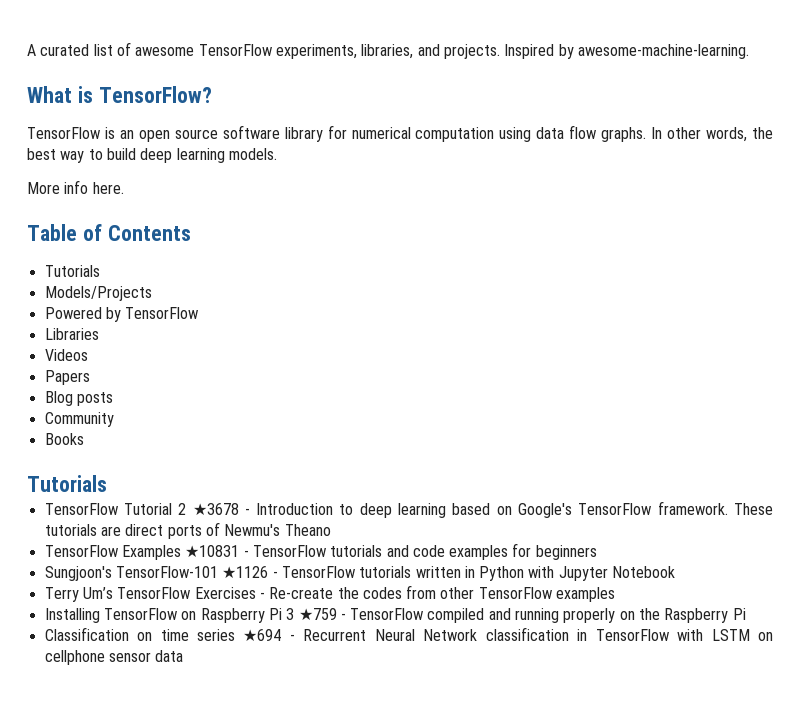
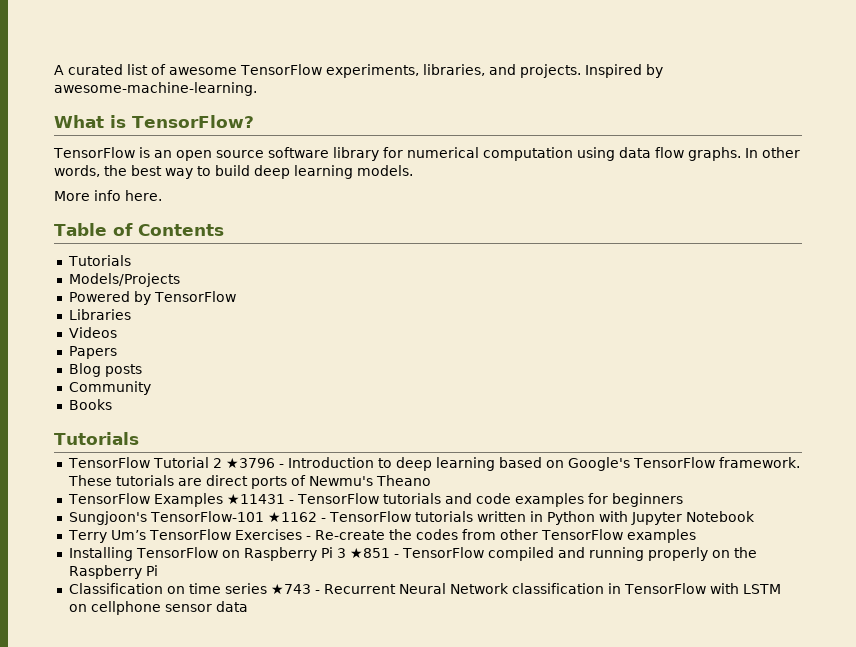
- TensorFlow Tutorial 2 ★3678 - Introduction to deep learning based on Google's TensorFlow framework.
+ TensorFlow Tutorial 2 ★3796 - Introduction to deep learning based on Google's TensorFlow framework.
- TensorFlow Examples ★10831 - TensorFlow tutorials and code examples for beginners
+ TensorFlow Examples ★11431 - TensorFlow tutorials and code examples for beginners
- Sungjoon's TensorFlow-101 ★1126 - TensorFlow tutorials written in Python with Jupyter Notebook
+ Sungjoon's TensorFlow-101 ★1162 - TensorFlow tutorials written in Python with Jupyter Notebook
- Installing TensorFlow on Raspberry Pi 3 ★759 - TensorFlow compiled and running properly on the Raspberry Pi
+ Installing TensorFlow on Raspberry Pi 3 ★851 - TensorFlow compiled and running properly on the Raspberry Pi
- Classification on time series ★694 - Recurrent Neural Network classification in TensorFlow with LSTM on cellphone sensor data
+ Classification on time series ★743 - Recurrent Neural Network classification in TensorFlow with LSTM on cellphone sensor data

